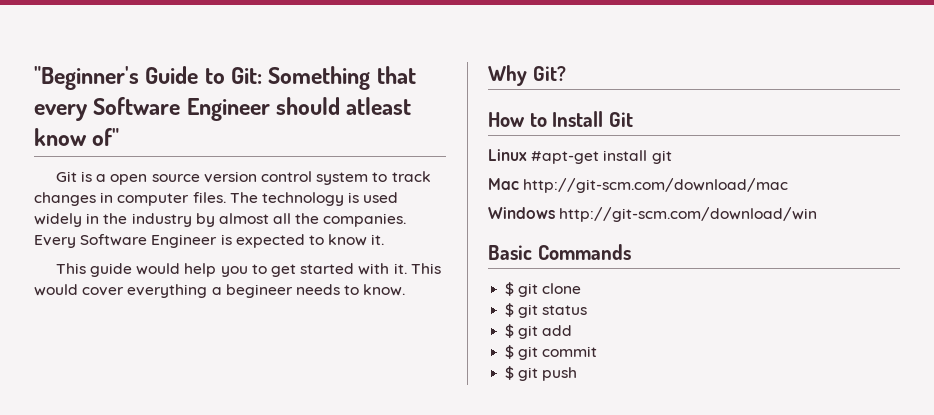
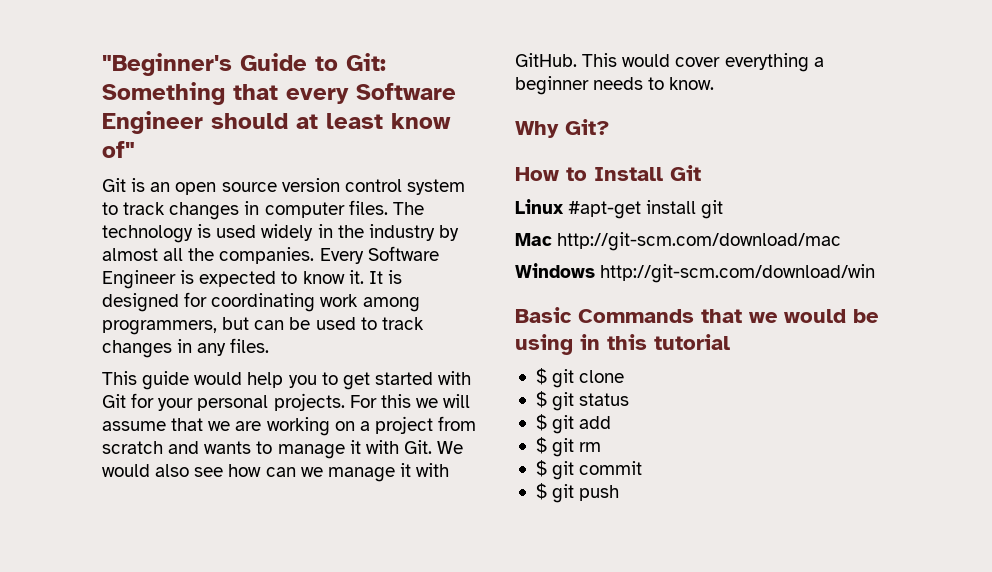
- "Beginner's Guide to Git: Something that every Software Engineer should atleast know of"
+ "Beginner's Guide to Git: Something that every Software Engineer should at least know of"
- Git is a open source version control system to track changes in computer files.
+ Git is an open source version control system to track changes in computer files.
+ It is designed for coordinating work among programmers, but can be used to track changes in any files.
- This guide would help you to get started with it.
+ This guide would help you to get started with Git for your personal projects. For this we will assume that we are working on a project from scratch and wants to manage it with Git. We would also see how can we manage it with GitHub.
- This would cover everything a begineer needs to know.
+ This would cover everything a beginner needs to know.
- Basic Commands
+ Basic Commands that we would be using in this tutorial
+ $ git rm

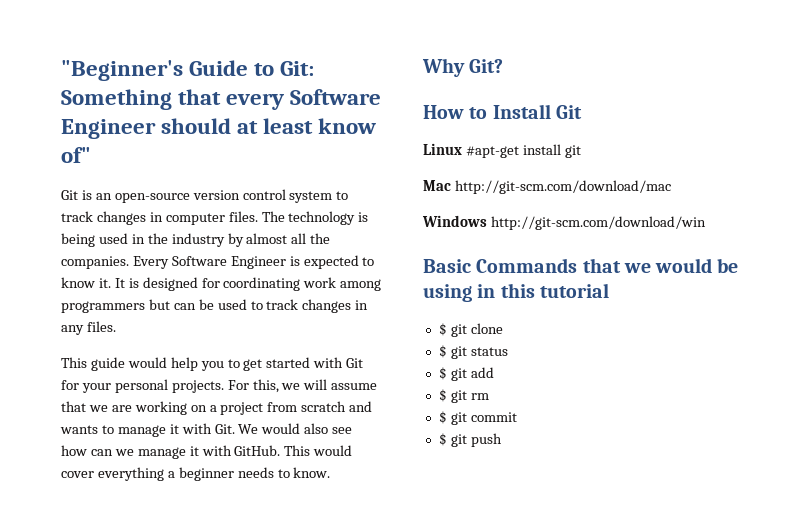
- Git is an open source version control system to track changes in computer files.
+ Git is an open-source version control system to track changes in computer files.
- The technology is used widely in the industry by almost all the companies.
+ The technology is being used in the industry by almost all the companies.
- It is designed for coordinating work among programmers, but can be used to track changes in any files.
+ It is designed for coordinating work among programmers but can be used to track changes in any files.
- For this we will assume that we are working on a project from scratch and wants to manage it with Git. We would also see how can we manage it with GitHub.
+ For this, we will assume that we are working on a project from scratch and wants to manage it with Git. We would also see how can we manage it with GitHub.

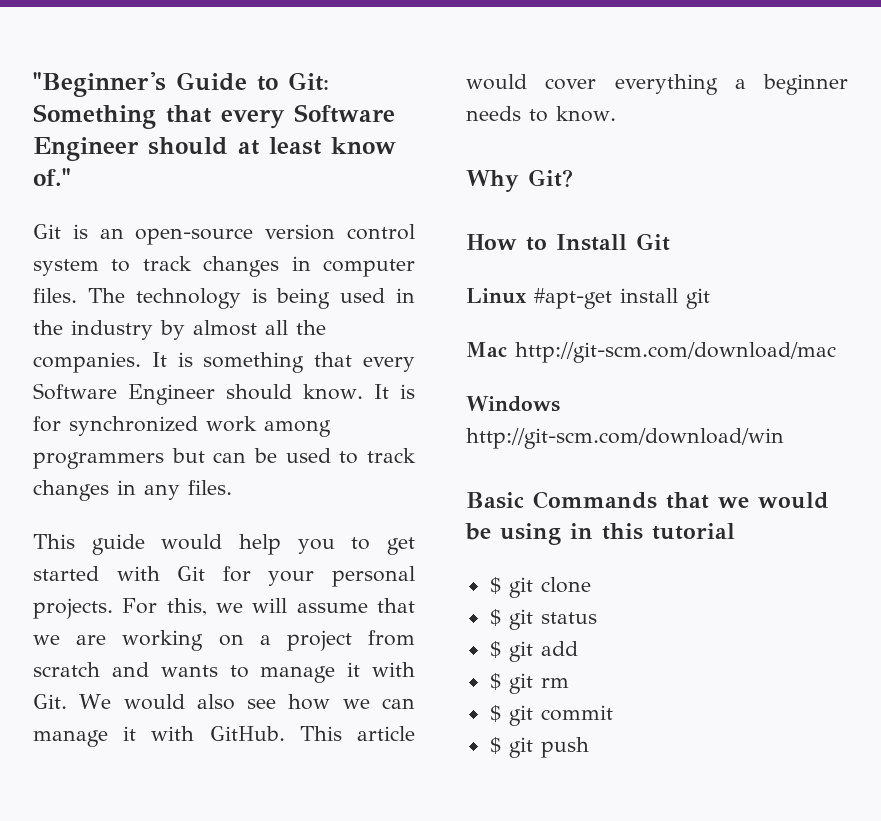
- "Beginner's Guide to Git: Something that every Software Engineer should at least know of"
+ "Beginner's Guide to Git: Something that every Software Engineer should at least know of."
- Every Software Engineer is expected to know it. It is designed for coordinating work among programmers but can be used to track changes in any files.
+ It is something that every Software Engineer should know. It is for synchronized work among programmers but can be used to track changes in any files.
- For this, we will assume that we are working on a project from scratch and wants to manage it with Git. We would also see how can we manage it with GitHub.
+ For this, we will assume that we are working on a project from scratch and wants to manage it with Git. We would also see how we can manage it with GitHub.
- This would cover everything a beginner needs to know.
+ This article would cover everything a beginner needs to know.

